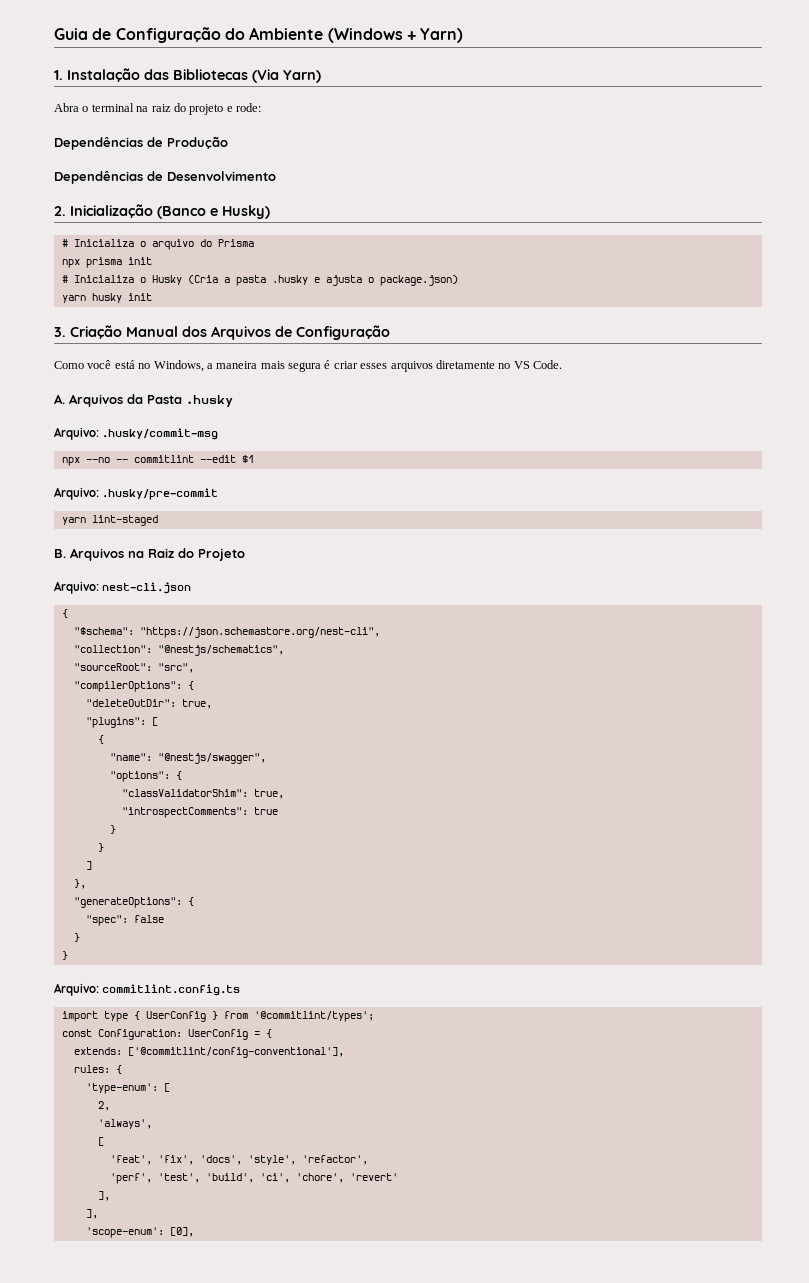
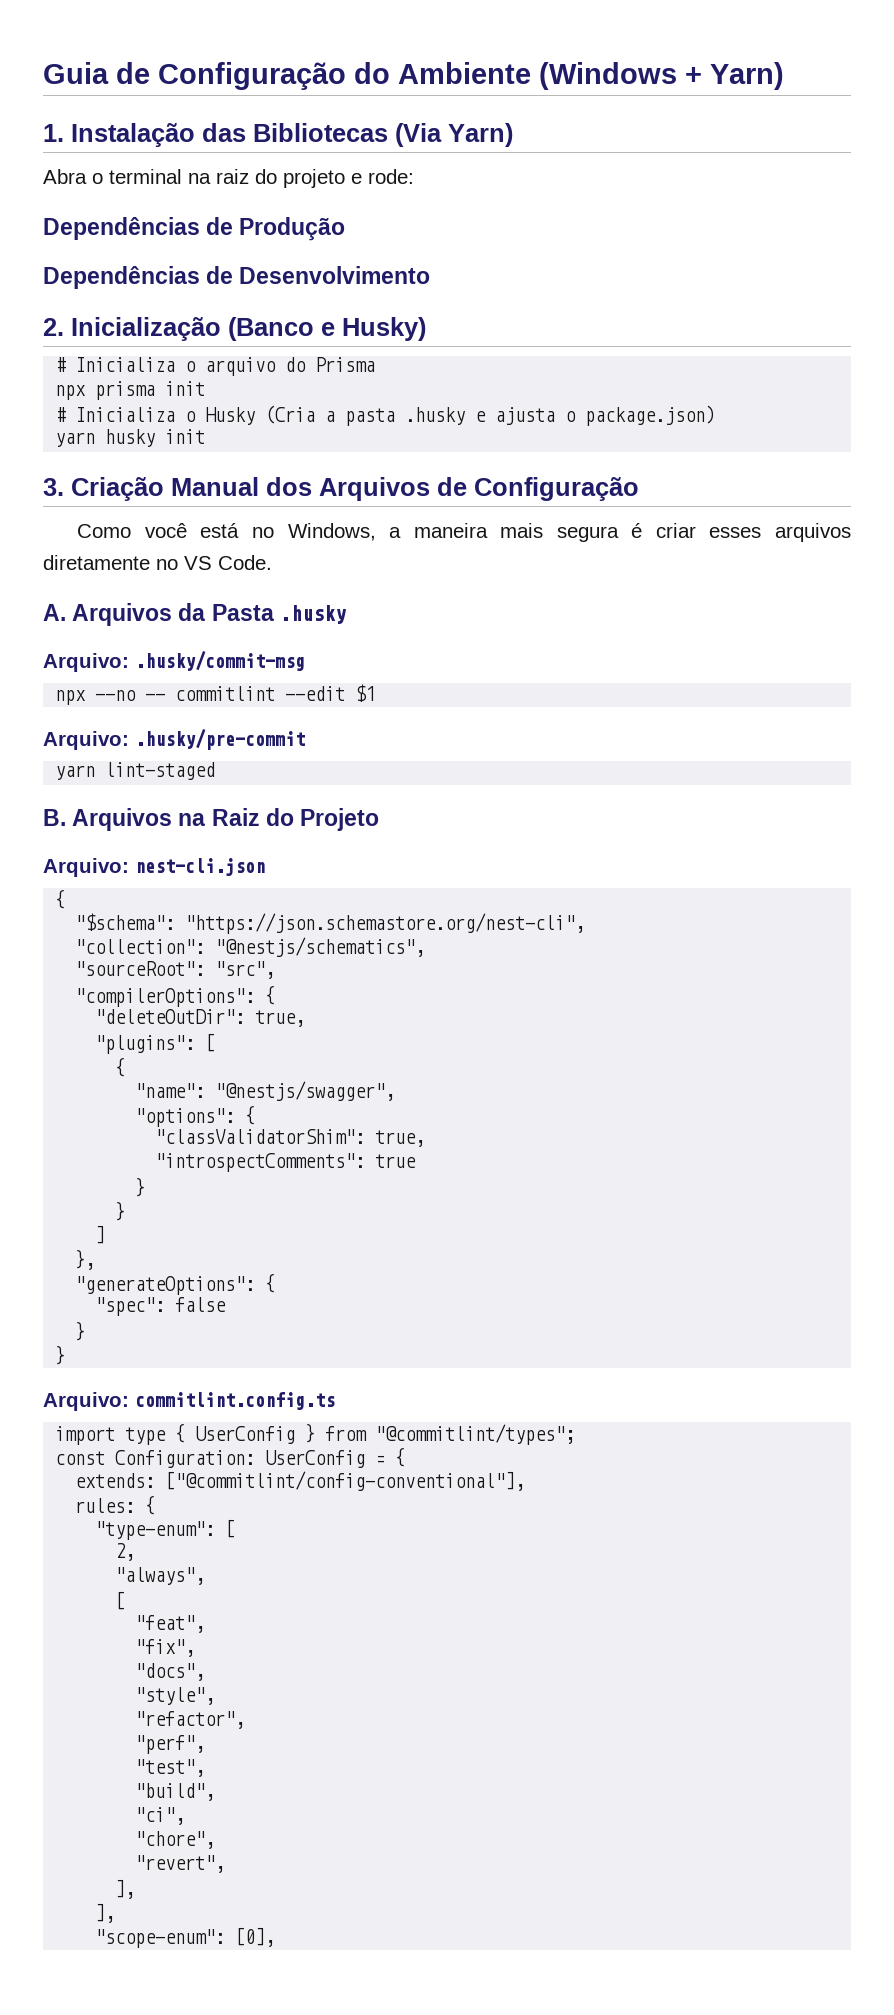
- import type { UserConfig } from '@commitlint/types';
+ import type { UserConfig } from "@commitlint/types";
- extends: ['@commitlint/config-conventional'],
+ extends: ["@commitlint/config-conventional"],
- 'type-enum': [
+ "type-enum": [
- 'always',
+ "always",
  [
- 'feat', 'fix', 'docs', 'style', 'refactor',
- 'perf', 'test', 'build', 'ci', 'chore', 'revert'
+ "feat",
+ "fix",
+ "docs",
+ "style",
+ "refactor",
+ "perf",
+ "test",
+ "build",
+ "ci",
+ "chore",
+ "revert",
- 'scope-enum': [0],
+ "scope-enum": [0],

